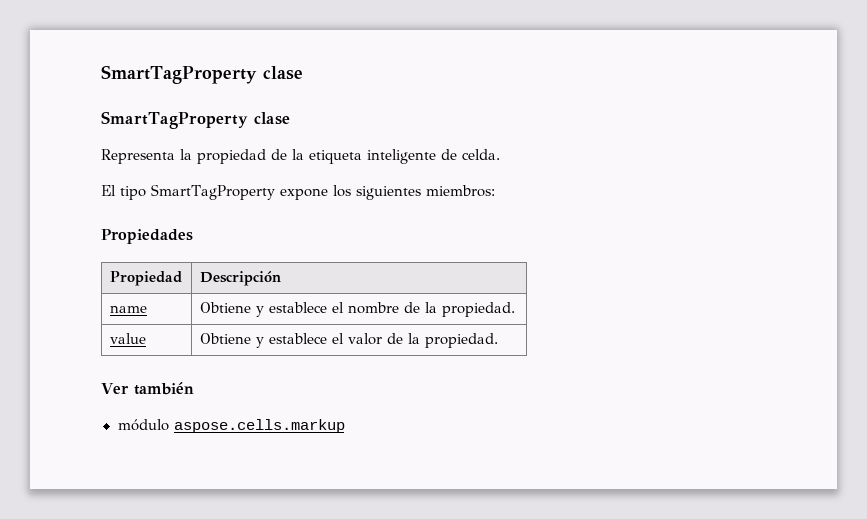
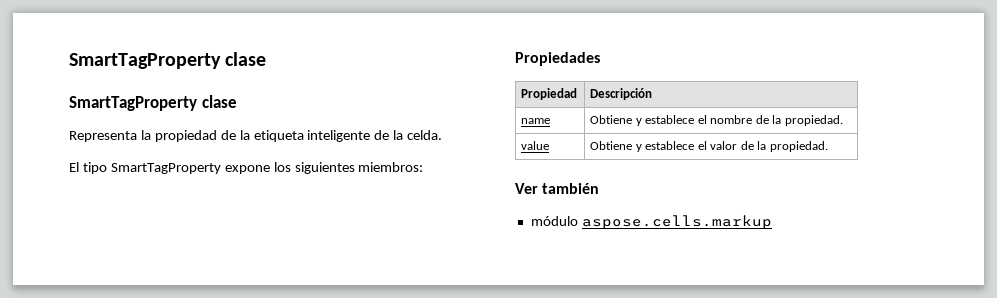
- Representa la propiedad de la etiqueta inteligente de celda.
+ Representa la propiedad de la etiqueta inteligente de la celda.

